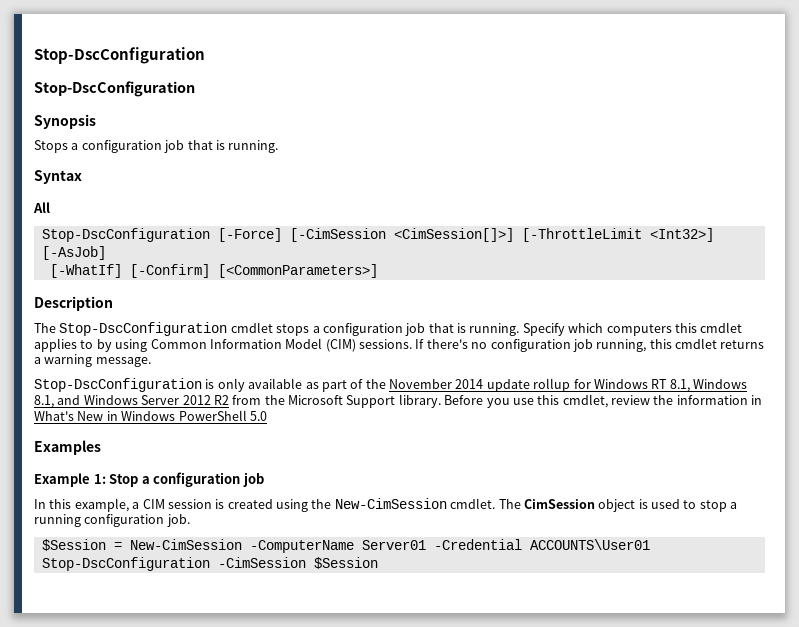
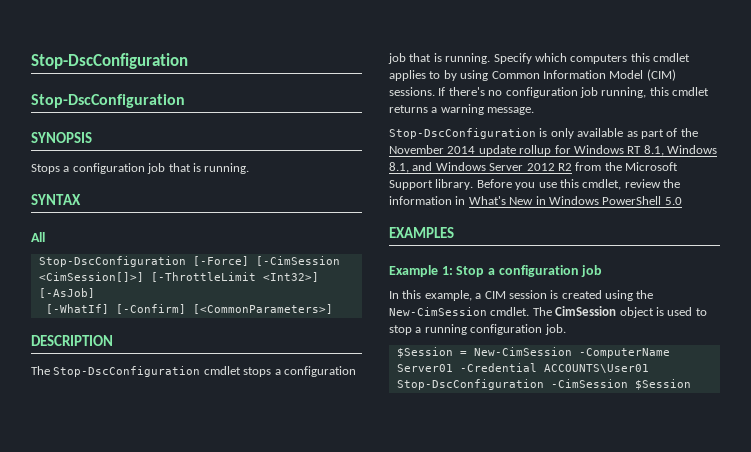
- Synopsis
+ SYNOPSIS
- Syntax
+ SYNTAX
- Description
+ DESCRIPTION
- Examples
+ EXAMPLES

